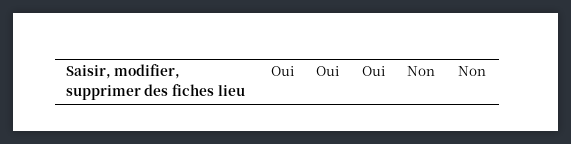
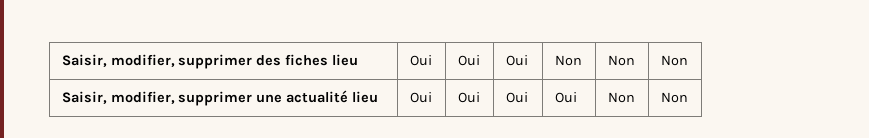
- Saisir, modifier, supprimer des fiches lieu | Oui | Oui | Oui | Non | Non
+ Saisir, modifier, supprimer des fiches lieu | Oui | Oui | Oui | Non | Non | Non
+ Saisir, modifier, supprimer une actualité lieu | Oui | Oui | Oui | Oui | Non | Non

